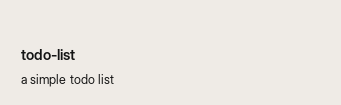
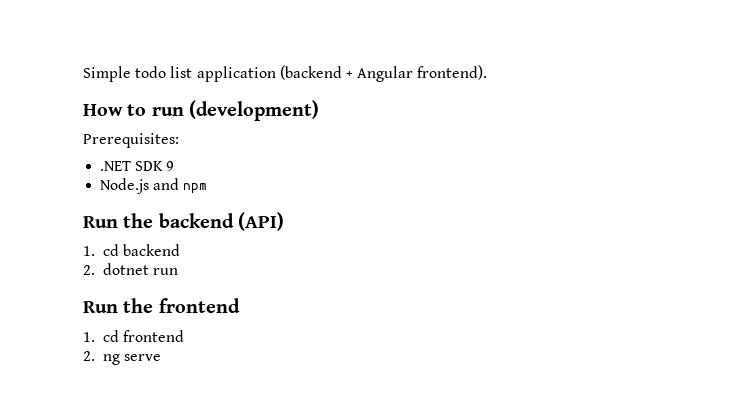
- todo-list
- a simple todo list
+ Simple todo list application (backend + Angular frontend).
+ How to run (development)
+ Prerequisites:
+ .NET SDK 9
+ Node.js and npm
+ Run the backend (API)
+ 1. cd backend
+ 2. dotnet run
+ Run the frontend
+ 1. cd frontend
+ 2. ng serve

